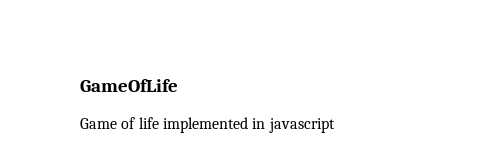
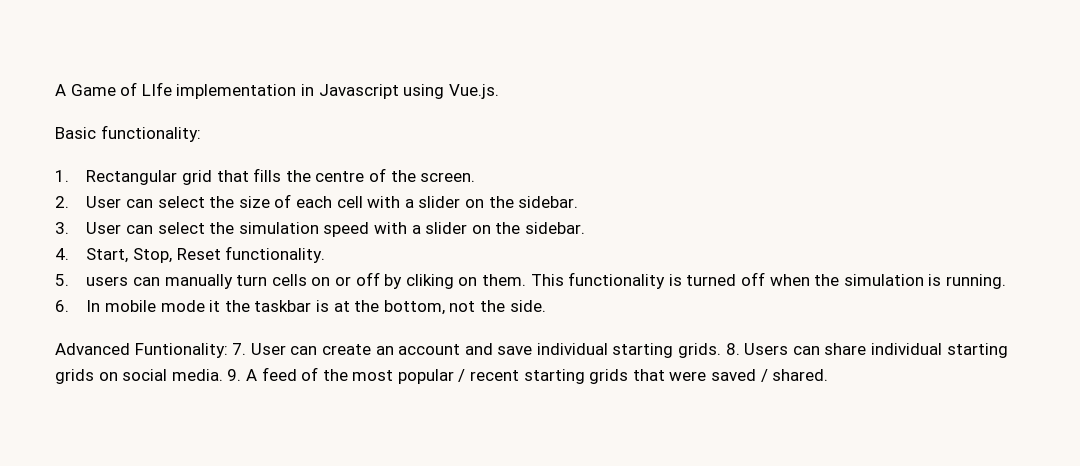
- GameOfLife
- Game of life implemented in javascript
+ A Game of LIfe implementation in Javascript using Vue.js.
+ Basic functionality:
+ 1. Rectangular grid that fills the centre of the screen.
+ 2. User can select the size of each cell with a slider on the sidebar.
+ 3. User can select the simulation speed with a slider on the sidebar.
+ 4. Start, Stop, Reset functionality.
+ 5. users can manually turn cells on or off by cliking on them. This functionality is turned off when the simulation is running.
+ 6. In mobile mode it the taskbar is at the bottom, not the side.
+ Advanced Funtionality: 7. User can create an account and save individual starting grids. 8. Users can share individual starting grids on social media. 9. A feed of the most popular / recent starting grids that were saved / shared.

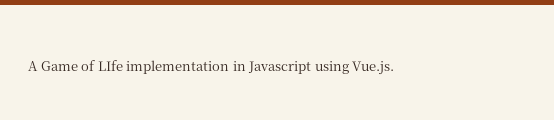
- Basic functionality:
- 1. Rectangular grid that fills the centre of the screen.
- 2. User can select the size of each cell with a slider on the sidebar.
- 3. User can select the simulation speed with a slider on the sidebar.
- 4. Start, Stop, Reset functionality.
- 5. users can manually turn cells on or off by cliking on them. This functionality is turned off when the simulation is running.
- 6. In mobile mode it the taskbar is at the bottom, not the side.
- Advanced Funtionality: 7. User can create an account and save individual starting grids. 8. Users can share individual starting grids on social media. 9. A feed of the most popular / recent starting grids that were saved / shared.

